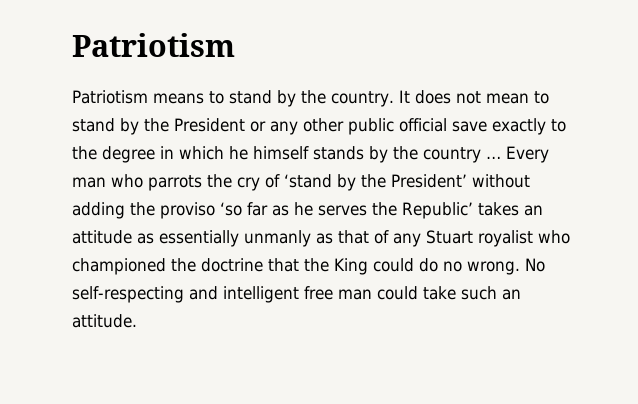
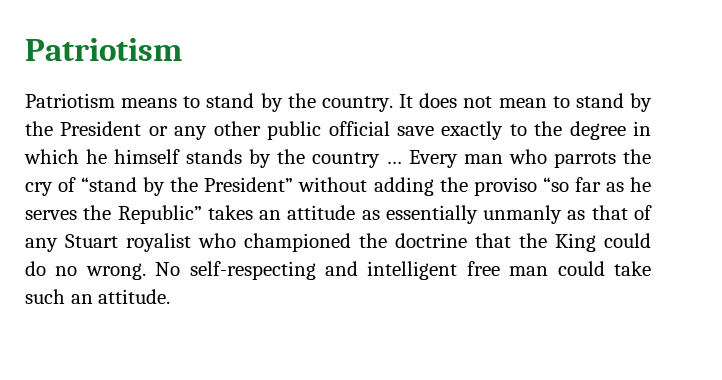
- Every man who parrots the cry of ‘stand by the President’ without adding the proviso ‘so far as he serves the Republic’ takes an attitude as essentially unmanly as that of any Stuart royalist who championed the doctrine that the King could do no wrong.
+ Every man who parrots the cry of “stand by the President” without adding the proviso “so far as he serves the Republic” takes an attitude as essentially unmanly as that of any Stuart royalist who championed the doctrine that the King could do no wrong.

